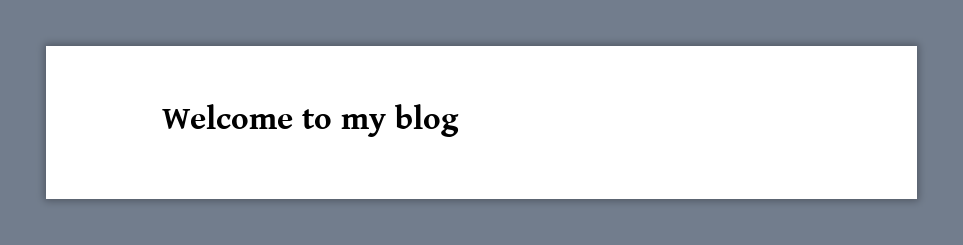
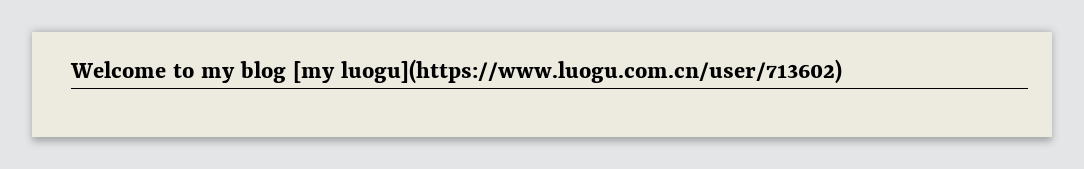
- Welcome to my blog
+ Welcome to my blog [my luogu](https://www.luogu.com.cn/user/713602)

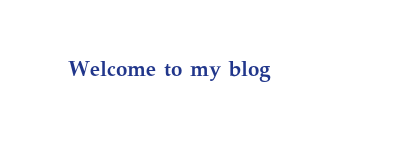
- Welcome to my blog [my luogu](https://www.luogu.com.cn/user/713602)
+ Welcome to my blog

